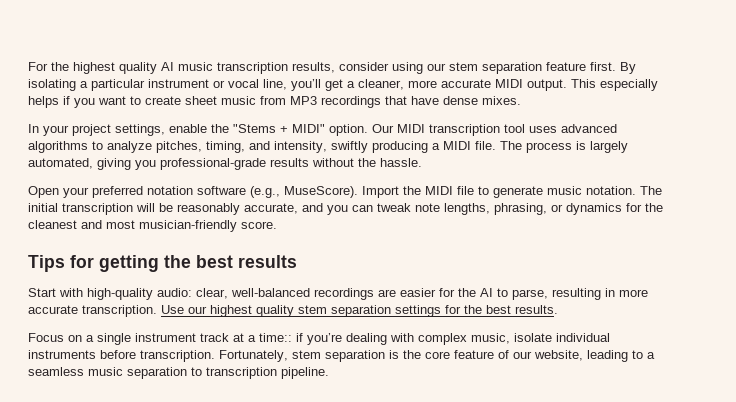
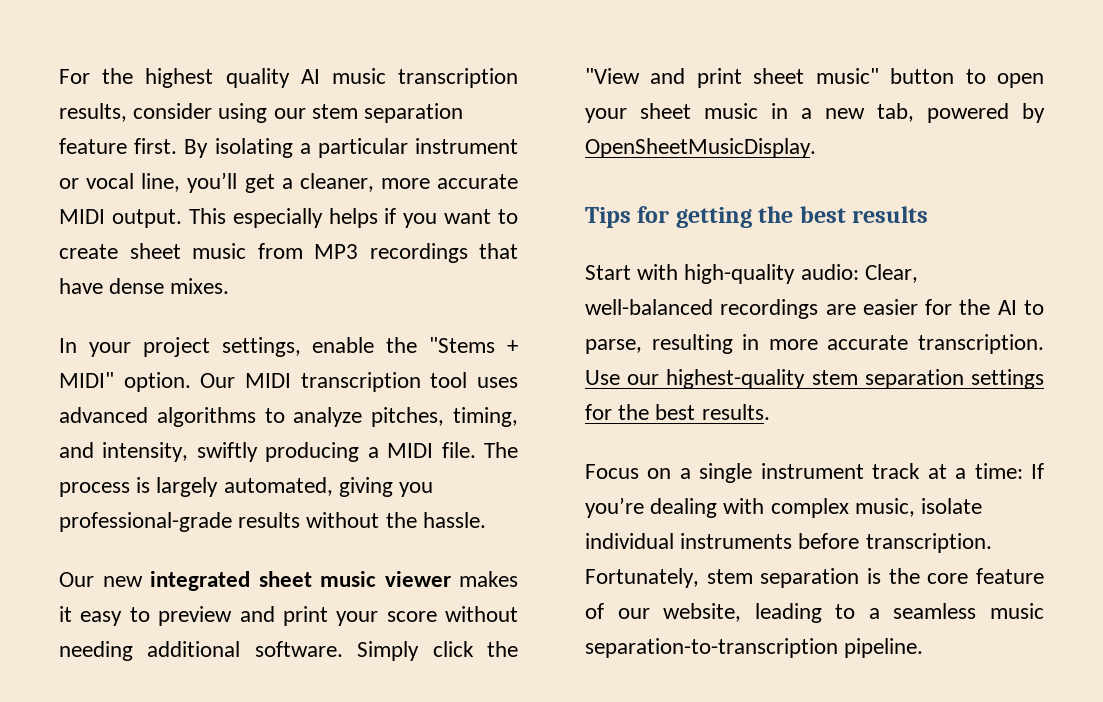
- Open your preferred notation software (e.g., MuseScore). Import the MIDI file to generate music notation. The initial transcription will be reasonably accurate, and you can tweak note lengths, phrasing, or dynamics for the cleanest and most musician-friendly score.
+ Our new integrated sheet music viewer makes it easy to preview and print your score without needing additional software. Simply click the "View and print sheet music" button to open your sheet music in a new tab, powered by OpenSheetMusicDisplay.
- Start with high-quality audio: clear, well-balanced recordings are easier for the AI to parse, resulting in more accurate transcription.
+ Start with high-quality audio: Clear, well-balanced recordings are easier for the AI to parse, resulting in more accurate transcription.
- Use our highest quality stem separation settings for the best results.
+ Use our highest-quality stem separation settings for the best results.
- Focus on a single instrument track at a time:: if you’re dealing with complex music, isolate individual instruments before transcription.
+ Focus on a single instrument track at a time: If you’re dealing with complex music, isolate individual instruments before transcription.
- Fortunately, stem separation is the core feature of our website, leading to a seamless music separation to transcription pipeline.
+ Fortunately, stem separation is the core feature of our website, leading to a seamless music separation-to-transcription pipeline.

